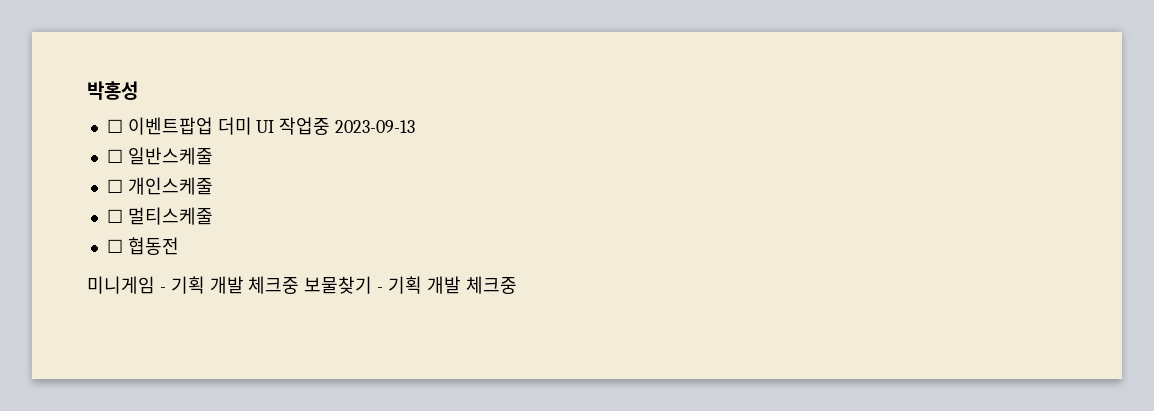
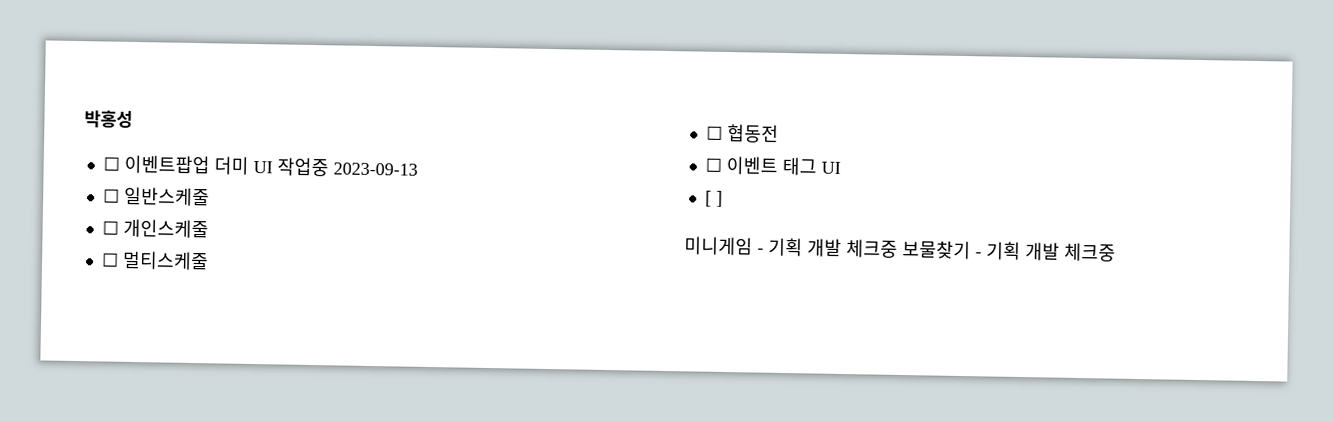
+ ☐ 이벤트 태그 UI
+ [ ]

